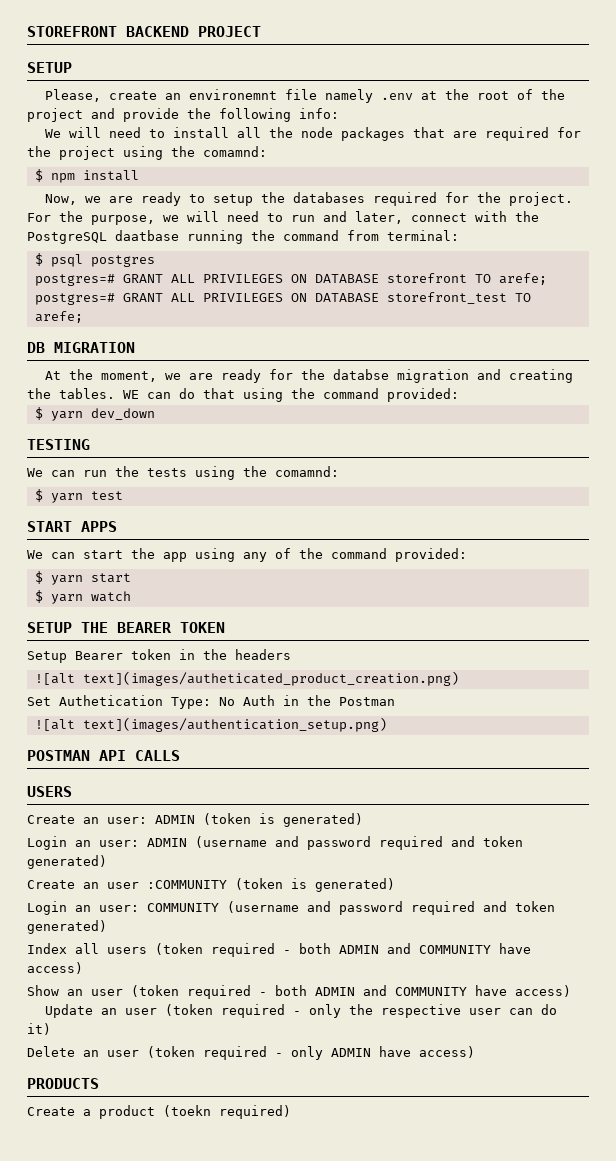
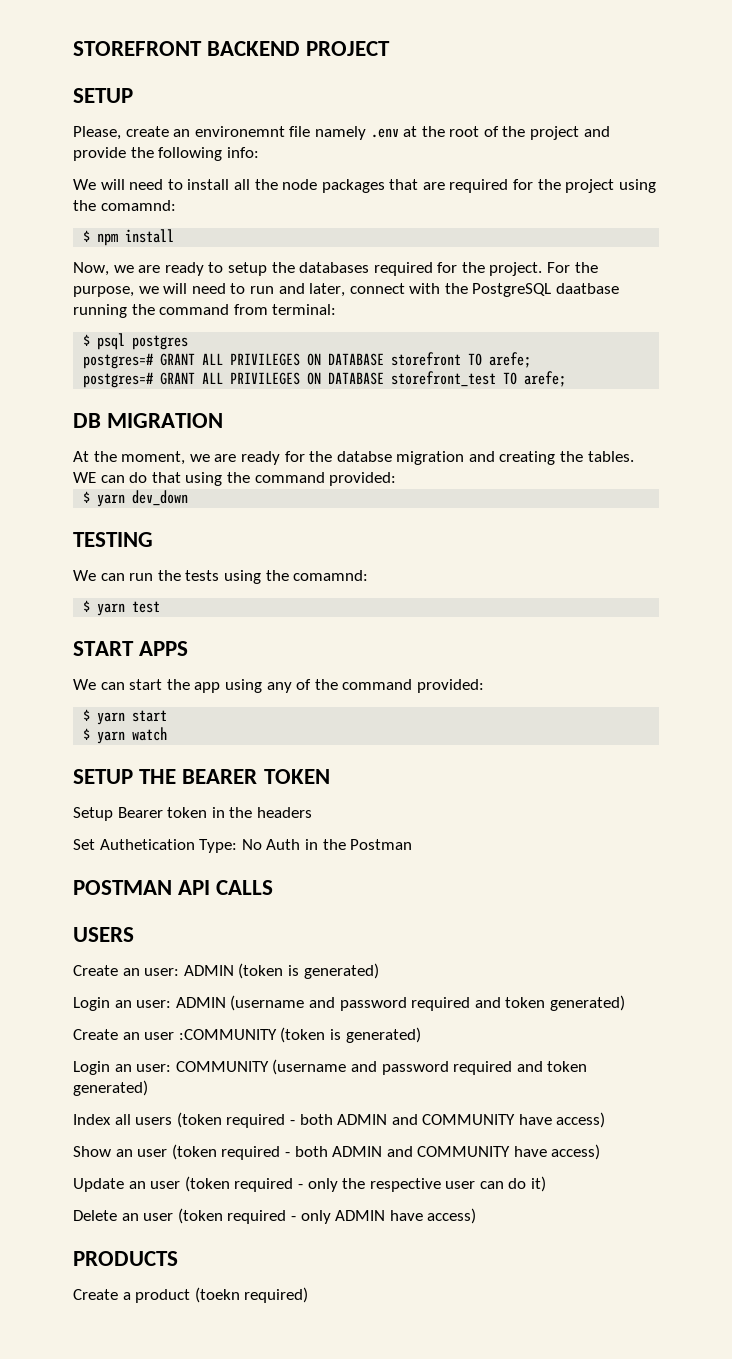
- ![alt text](images/autheticated_product_creation.png)
- ![alt text](images/authentication_setup.png)

